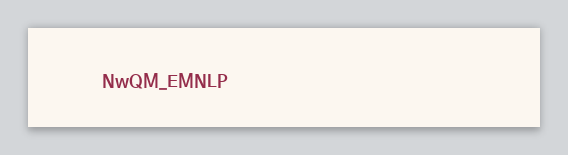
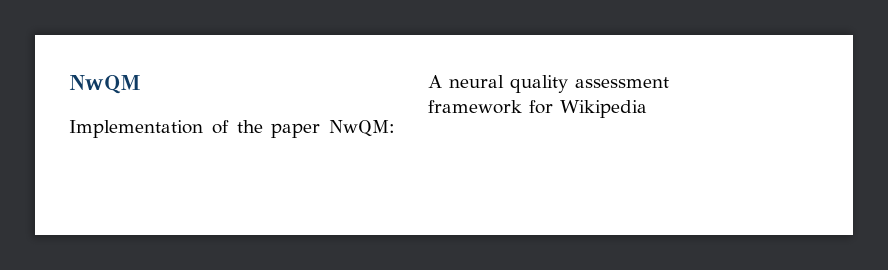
- NwQM_EMNLP
+ NwQM
+ Implementation of the paper NwQM: A neural quality assessment framework for Wikipedia

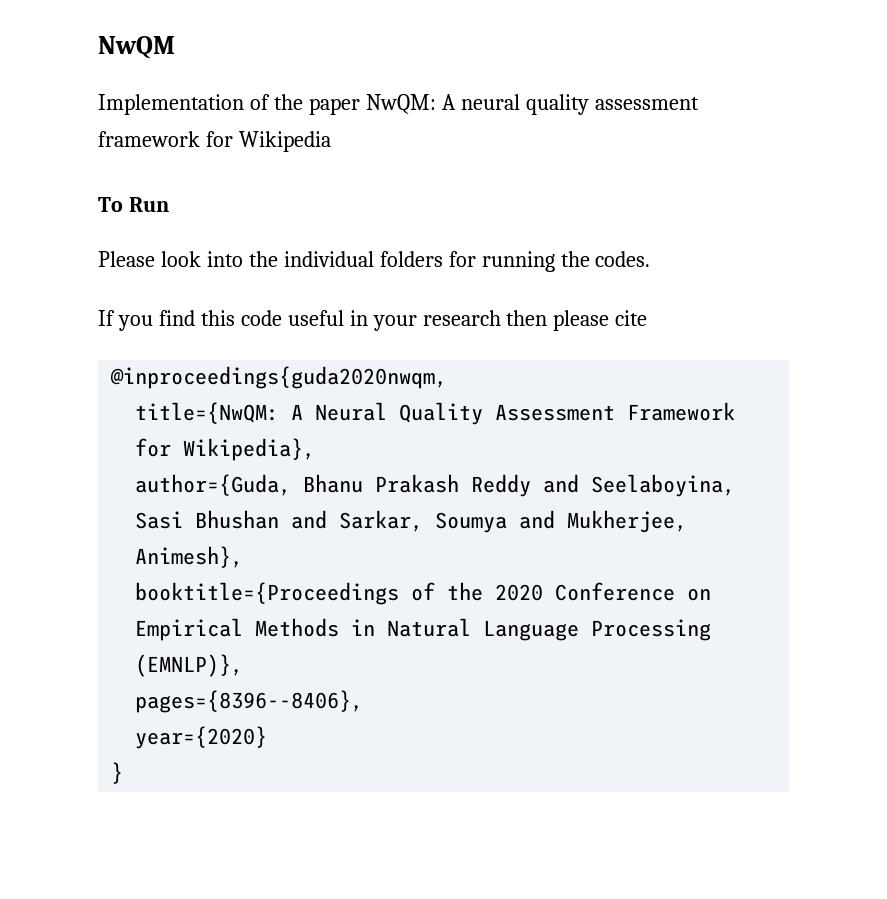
+ To Run
+ Please look into the individual folders for running the codes.
+ If you find this code useful in your research then please cite
+ @inproceedings{guda2020nwqm,
+ title={NwQM: A Neural Quality Assessment Framework for Wikipedia},
+ author={Guda, Bhanu Prakash Reddy and Seelaboyina, Sasi Bhushan and Sarkar, Soumya and Mukherjee, Animesh},
+ booktitle={Proceedings of the 2020 Conference on Empirical Methods in Natural Language Processing (EMNLP)},
+ pages={8396--8406},
+ year={2020}
+ }

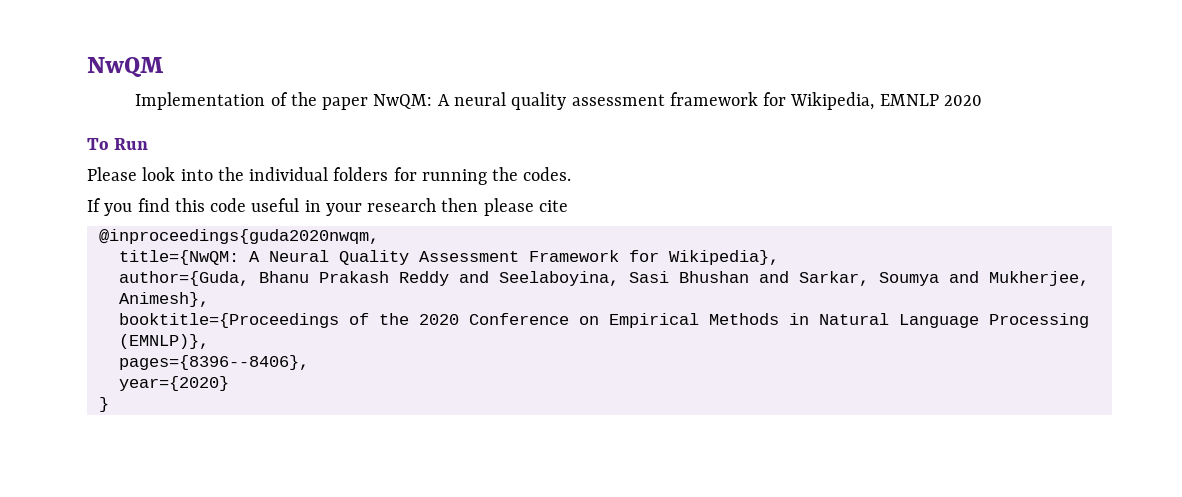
- Implementation of the paper NwQM: A neural quality assessment framework for Wikipedia
+ Implementation of the paper NwQM: A neural quality assessment framework for Wikipedia, EMNLP 2020

